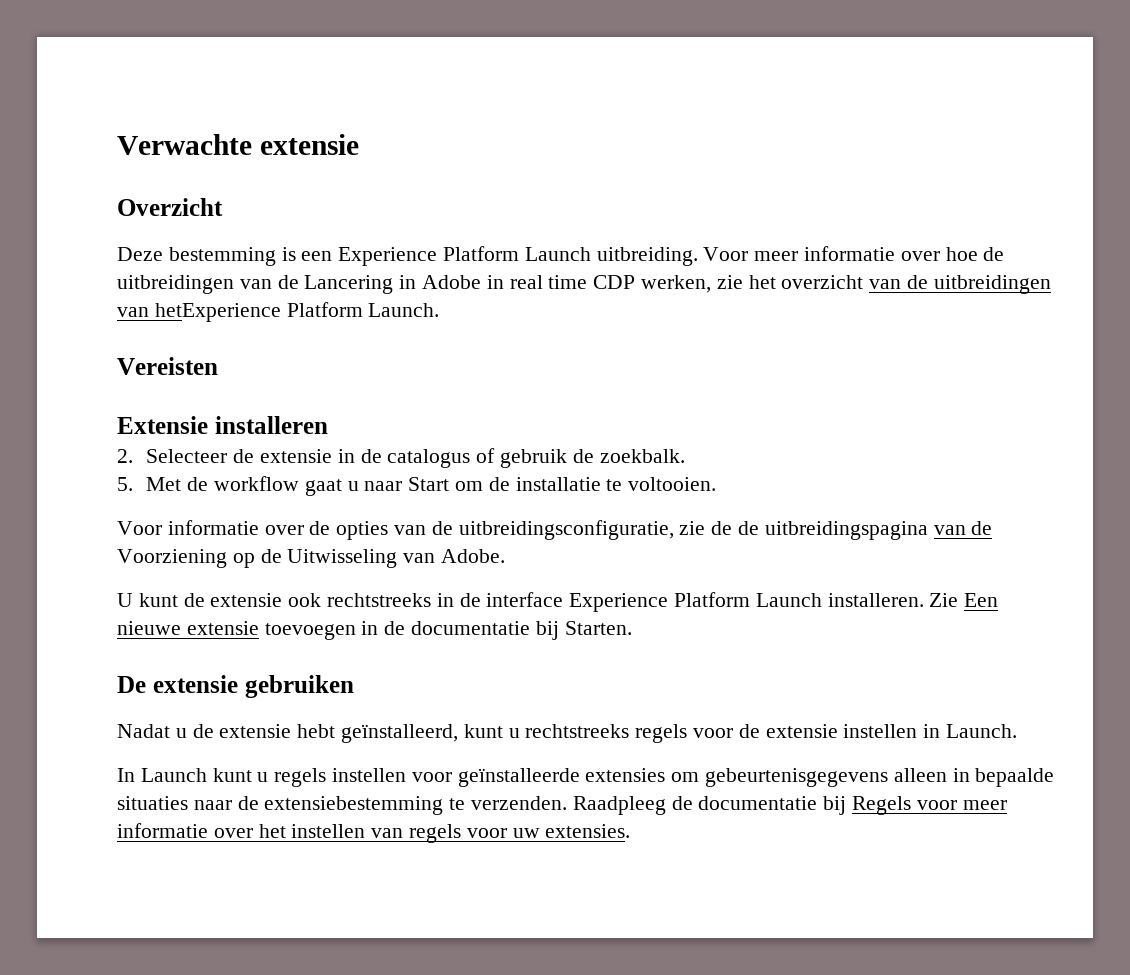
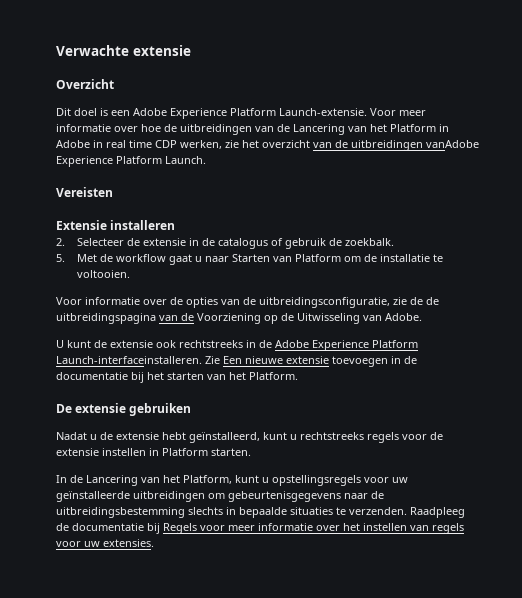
- Deze bestemming is een Experience Platform Launch uitbreiding.
+ Dit doel is een Adobe Experience Platform Launch-extensie.
- Voor meer informatie over hoe de uitbreidingen van de Lancering in Adobe in real time CDP werken, zie het overzicht van de uitbreidingen van hetExperience Platform Launch.
+ Voor meer informatie over hoe de uitbreidingen van de Lancering van het Platform in Adobe in real time CDP werken, zie het overzicht van de uitbreidingen vanAdobe Experience Platform Launch.
- 5. Met de workflow gaat u naar Start om de installatie te voltooien.
+ 5. Met de workflow gaat u naar Starten van Platform om de installatie te voltooien.
- U kunt de extensie ook rechtstreeks in de interface Experience Platform Launch installeren.
+ U kunt de extensie ook rechtstreeks in de Adobe Experience Platform Launch-interfaceinstalleren.
- Zie Een nieuwe extensie toevoegen in de documentatie bij Starten.
+ Zie Een nieuwe extensie toevoegen in de documentatie bij het starten van het Platform.
- Nadat u de extensie hebt geïnstalleerd, kunt u rechtstreeks regels voor de extensie instellen in Launch.
+ Nadat u de extensie hebt geïnstalleerd, kunt u rechtstreeks regels voor de extensie instellen in Platform starten.
- In Launch kunt u regels instellen voor geïnstalleerde extensies om gebeurtenisgegevens alleen in bepaalde situaties naar de extensiebestemming te verzenden.
+ In de Lancering van het Platform, kunt u opstellingsregels voor uw geïnstalleerde uitbreidingen om gebeurtenisgegevens naar de uitbreidingsbestemming slechts in bepaalde situaties te verzenden.

